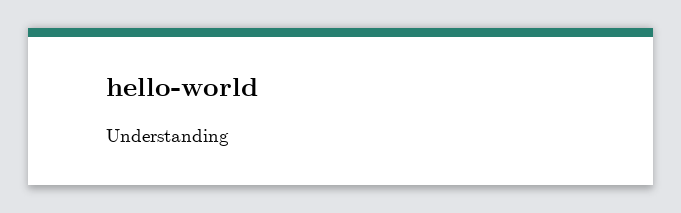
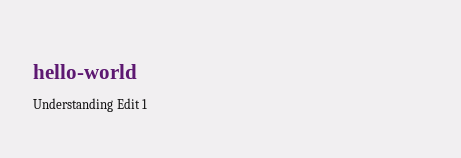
- Understanding
+ Understanding Edit 1

